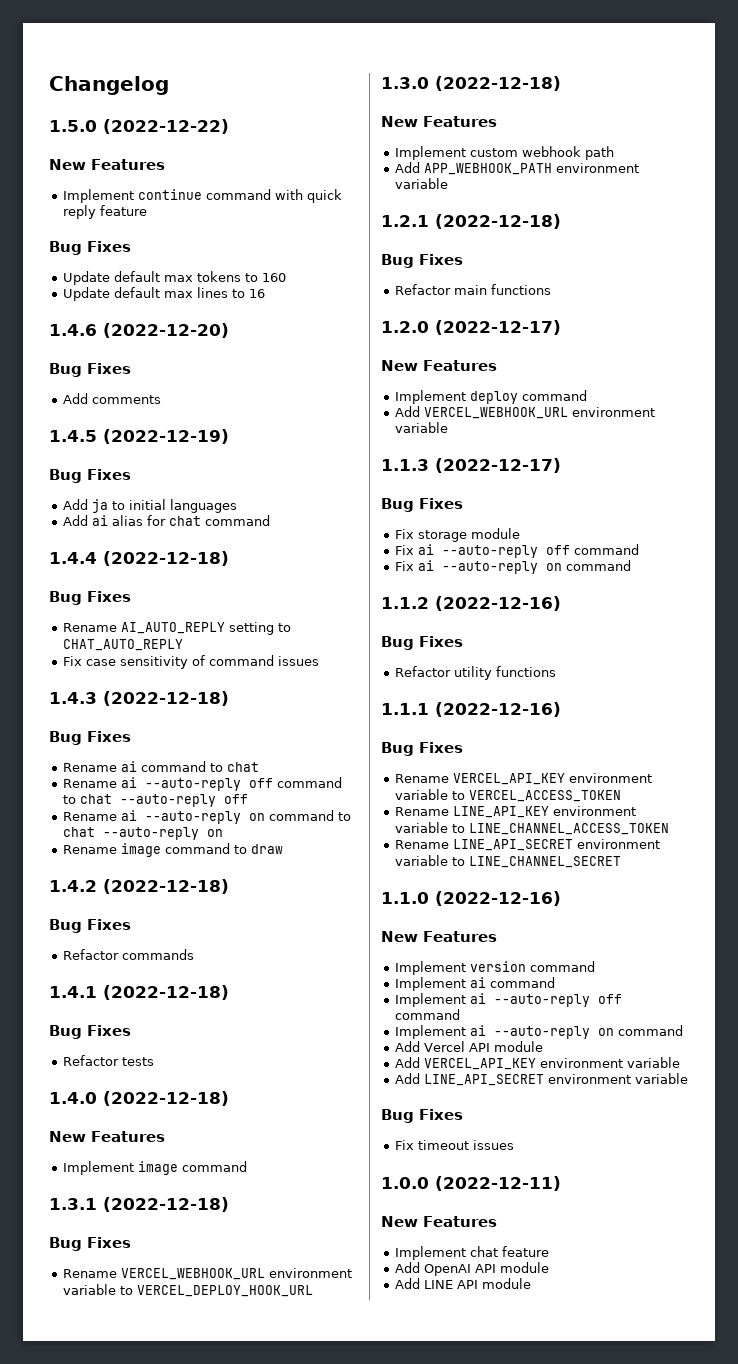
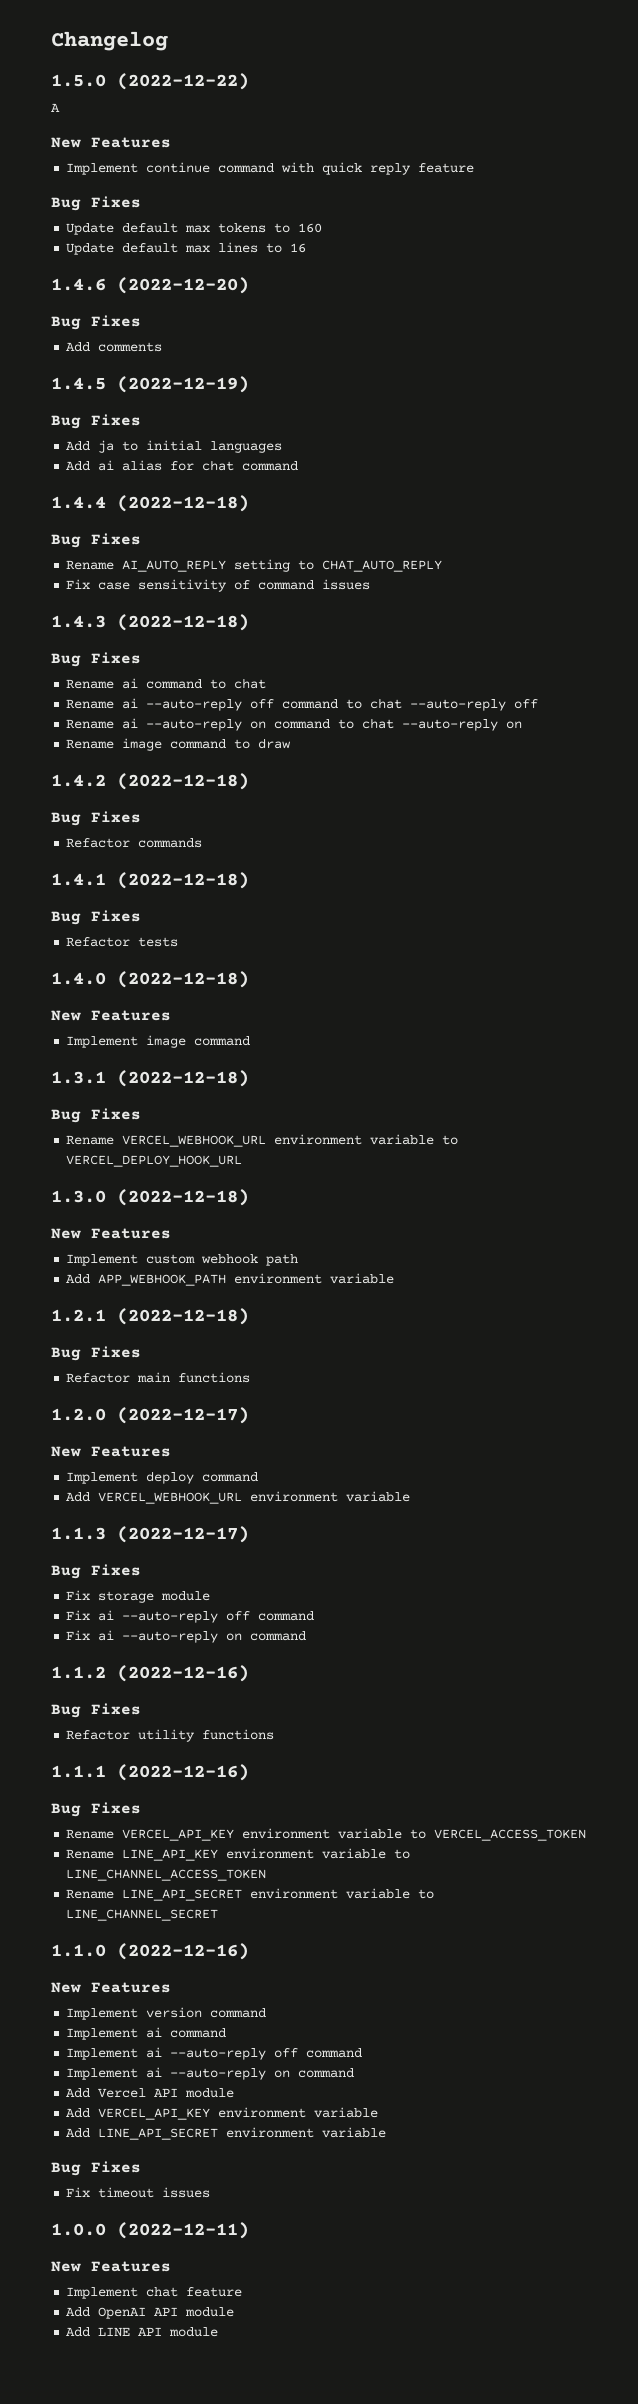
+ A

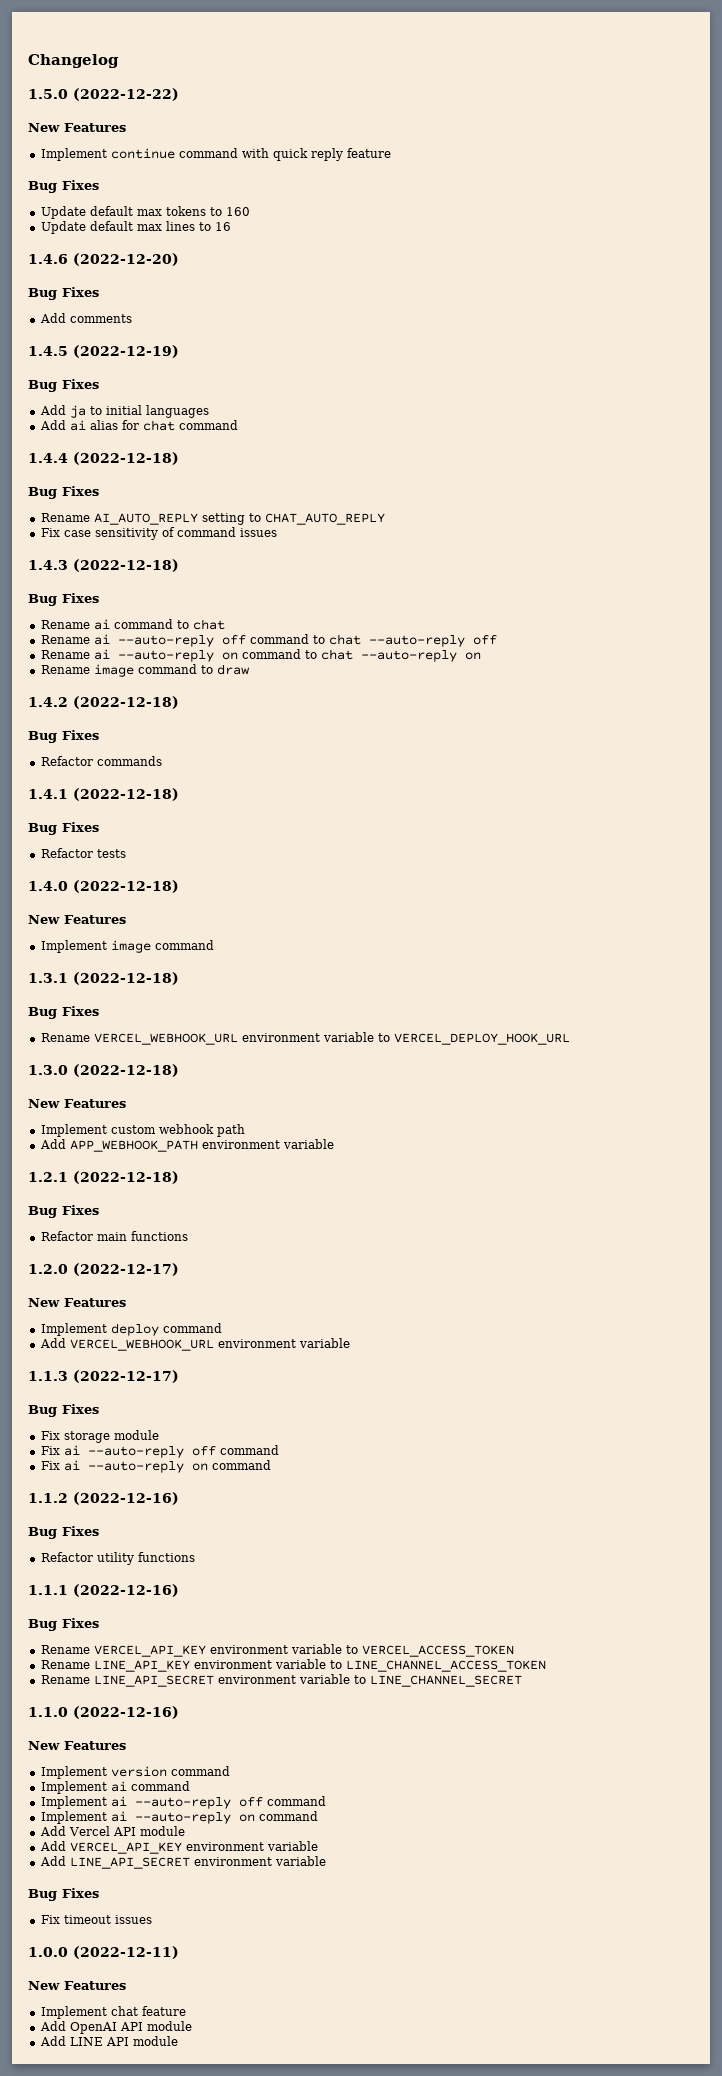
- A

